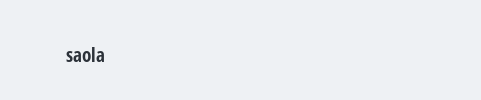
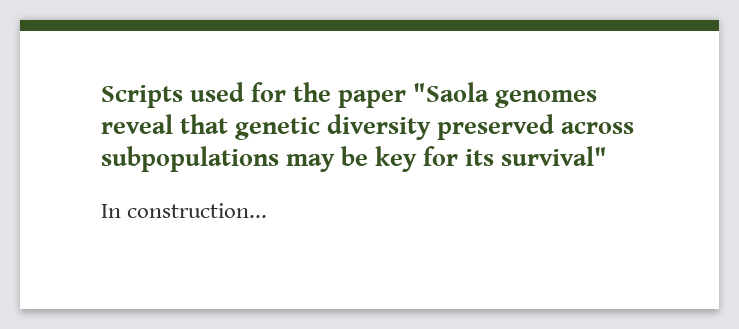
- saola
+ Scripts used for the paper "Saola genomes reveal that genetic diversity preserved across subpopulations may be key for its survival"
+ In construction...

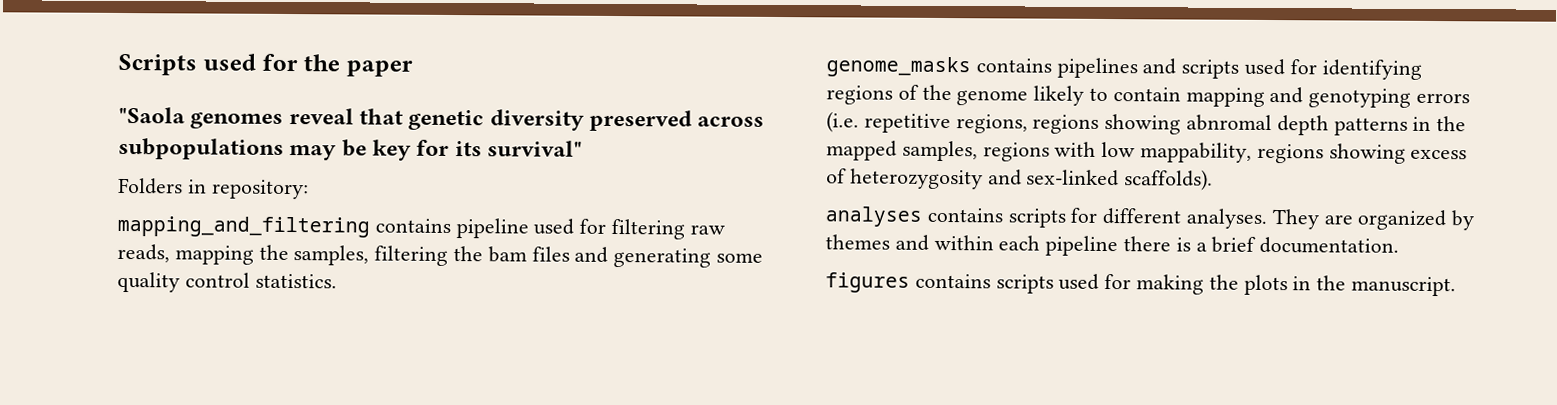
- Scripts used for the paper "Saola genomes reveal that genetic diversity preserved across subpopulations may be key for its survival"
+ Scripts used for the paper
+ "Saola genomes reveal that genetic diversity preserved across subpopulations may be key for its survival"
- In construction...
+ Folders in repository:
+ mapping_and_filtering contains pipeline used for filtering raw reads, mapping the samples, filtering the bam files and generating some quality control statistics.
+ genome_masks contains pipelines and scripts used for identifying regions of the genome likely to contain mapping and genotyping errors (i.e. repetitive regions, regions showing abnromal depth patterns in the mapped samples, regions with low mappability, regions showing excess of heterozygosity and sex-linked scaffolds).
+ analyses contains scripts for different analyses. They are organized by themes and within each pipeline there is a brief documentation.
+ figures contains scripts used for making the plots in the manuscript.

